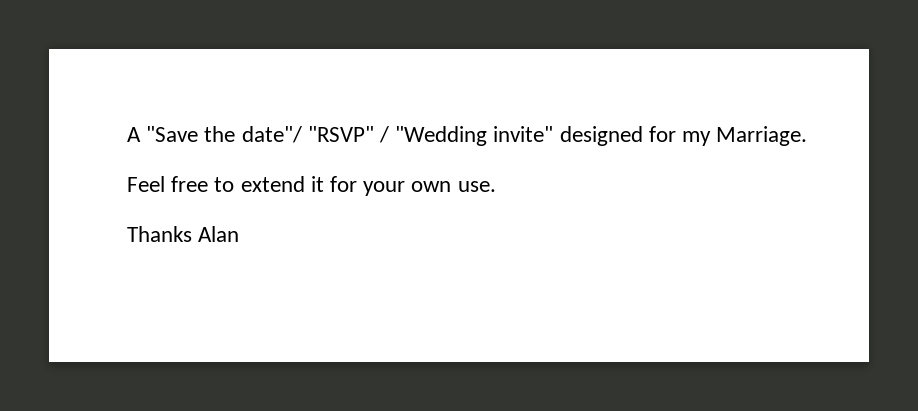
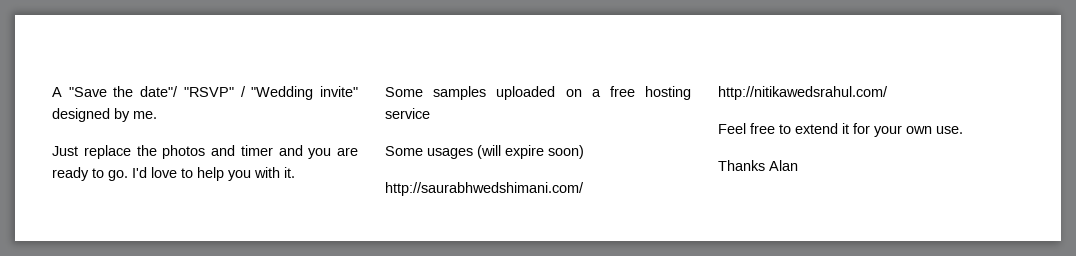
- A "Save the date"/ "RSVP" / "Wedding invite" designed for my Marriage.
+ A "Save the date"/ "RSVP" / "Wedding invite" designed by me.
+ Just replace the photos and timer and you are ready to go. I'd love to help you with it.
+ Some samples uploaded on a free hosting service
+ Some usages (will expire soon)
+ http://saurabhwedshimani.com/ http://nitikawedsrahul.com/

